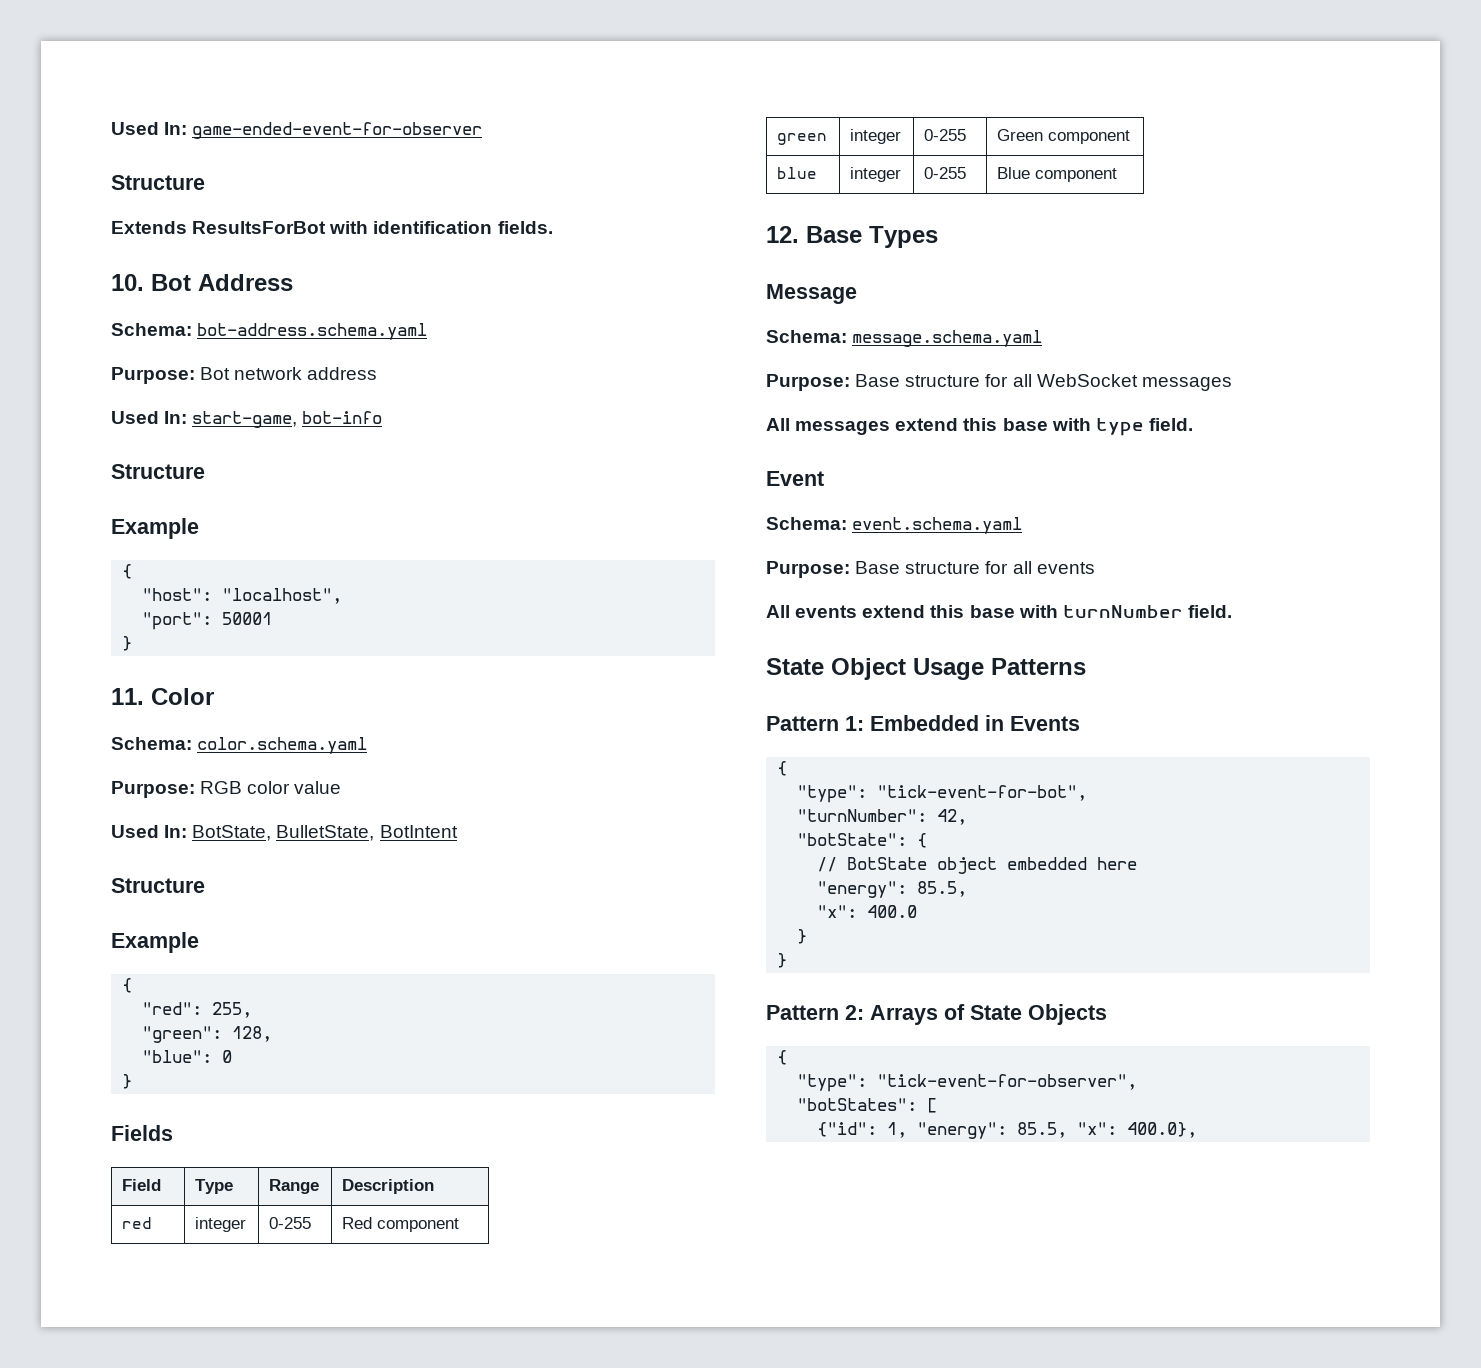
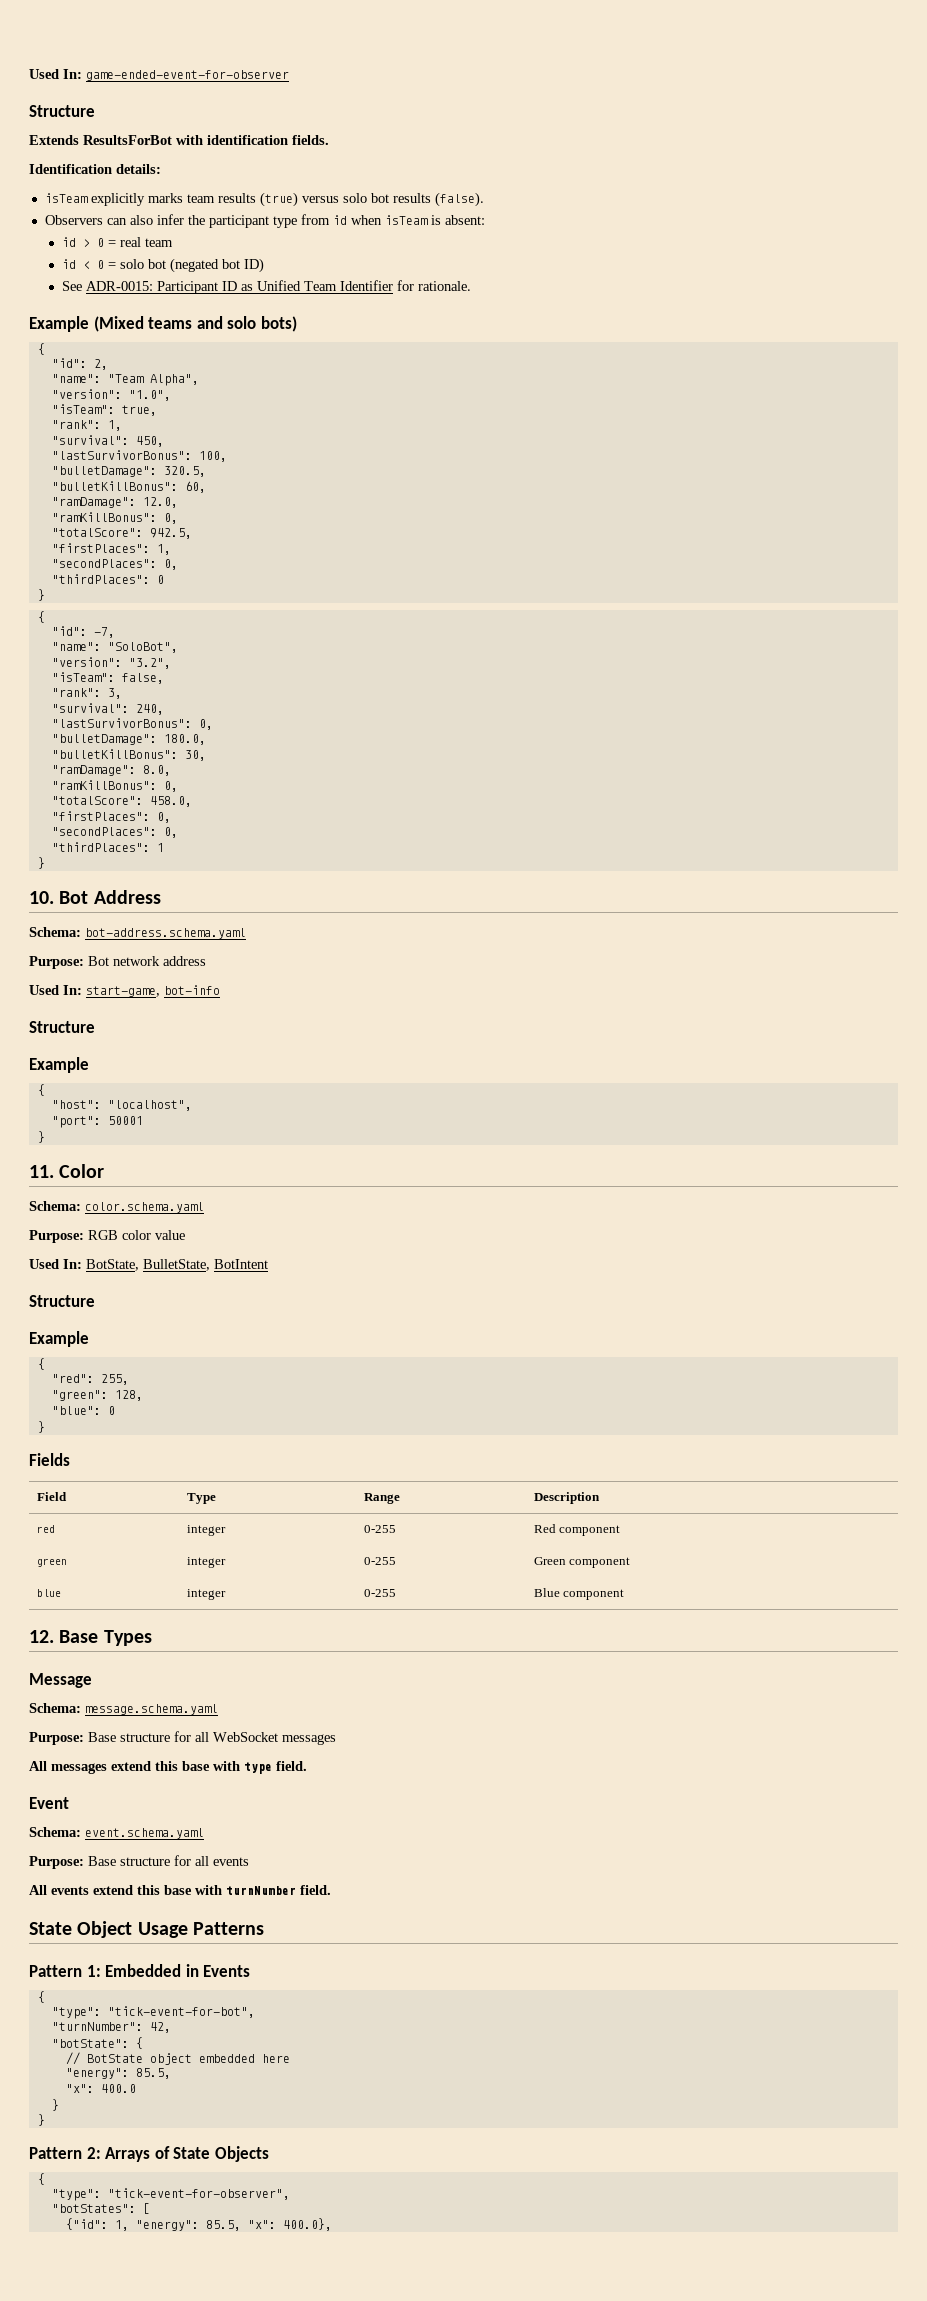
+ Identification details:
+ isTeam explicitly marks team results (true) versus solo bot results (false).
+ Observers can also infer the participant type from id when isTeam is absent:
+ id > 0 = real team
+ id < 0 = solo bot (negated bot ID)
+ See ADR-0015: Participant ID as Unified Team Identifier for rationale.
+ Example (Mixed teams and solo bots)
+ {
+ "id": 2,
+ "name": "Team Alpha",
+ "version": "1.0",
+ "isTeam": true,
+ "rank": 1,
+ "survival": 450,
+ "lastSurvivorBonus": 100,
+ "bulletDamage": 320.5,
+ "bulletKillBonus": 60,
+ "ramDamage": 12.0,
+ "ramKillBonus": 0,
+ "totalScore": 942.5,
+ "firstPlaces": 1,
+ "secondPlaces": 0,
+ "thirdPlaces": 0
+ }
+ {
+ "id": -7,
+ "name": "SoloBot",
+ "version": "3.2",
+ "isTeam": false,
+ "rank": 3,
+ "survival": 240,
+ "lastSurvivorBonus": 0,
+ "bulletDamage": 180.0,
+ "bulletKillBonus": 30,
+ "ramDamage": 8.0,
+ "ramKillBonus": 0,
+ "totalScore": 458.0,
+ "firstPlaces": 0,
+ "secondPlaces": 0,
+ "thirdPlaces": 1
+ }

